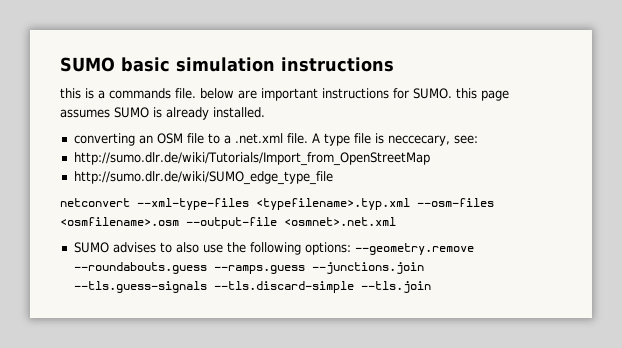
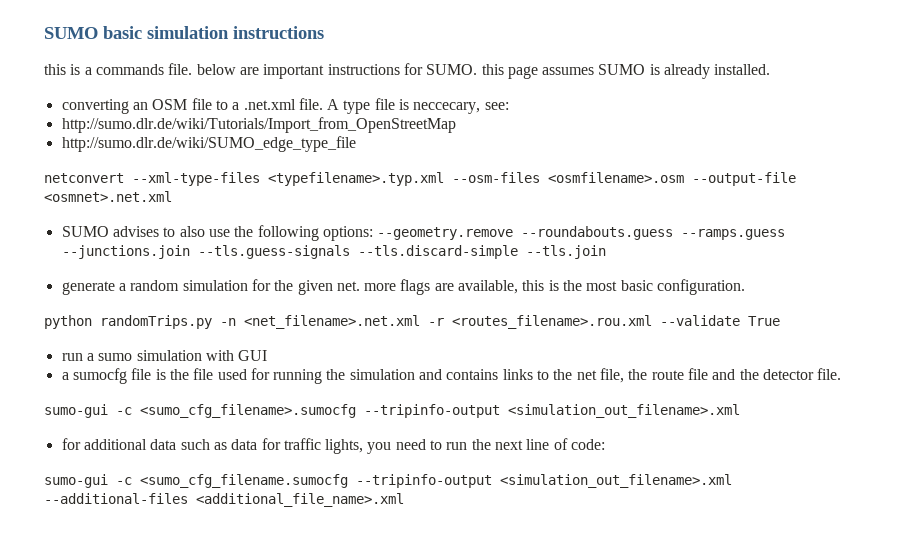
+ generate a random simulation for the given net. more flags are available, this is the most basic configuration.
+ python randomTrips.py -n <net_filename>.net.xml -r <routes_filename>.rou.xml --validate True
+ run a sumo simulation with GUI
+ a sumocfg file is the file used for running the simulation and contains links to the net file, the route file and the detector file.
+ sumo-gui -c <sumo_cfg_filename>.sumocfg --tripinfo-output <simulation_out_filename>.xml
+ for additional data such as data for traffic lights, you need to run the next line of code:
+ sumo-gui -c <sumo_cfg_filename.sumocfg --tripinfo-output <simulation_out_filename>.xml --additional-files <additional_file_name>.xml

